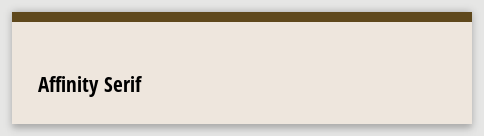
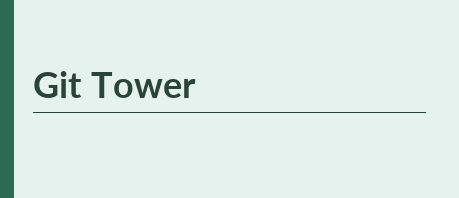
- Affinity Serif
+ Git Tower

